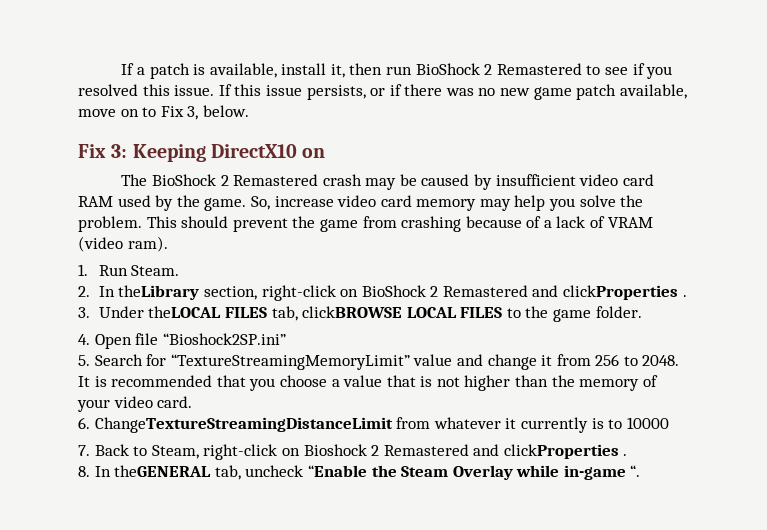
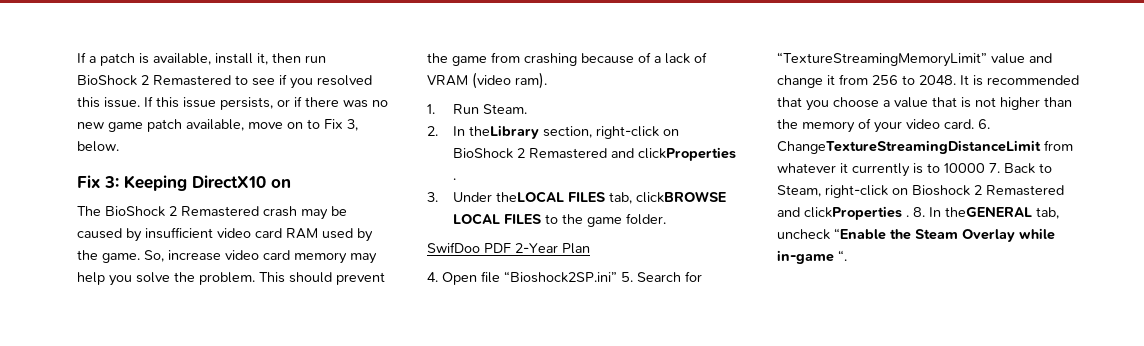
+ SwifDoo PDF 2-Year Plan
- 4. Open file “Bioshock2SP.ini”
- 5. Search for “TextureStreamingMemoryLimit” value and change it from 256 to 2048.
+ 4. Open file “Bioshock2SP.ini” 5. Search for “TextureStreamingMemoryLimit” value and change it from 256 to 2048.
- It is recommended that you choose a value that is not higher than the memory of your video card.
- 6. ChangeTextureStreamingDistanceLimit from whatever it currently is to 10000
- 7. Back to Steam, right-click on Bioshock 2 Remastered and clickProperties .
- 8. In theGENERAL tab, uncheck “Enable the Steam Overlay while in-game “.
+ It is recommended that you choose a value that is not higher than the memory of your video card. 6. ChangeTextureStreamingDistanceLimit from whatever it currently is to 10000 7. Back to Steam, right-click on Bioshock 2 Remastered and clickProperties . 8. In theGENERAL tab, uncheck “Enable the Steam Overlay while in-game “.

